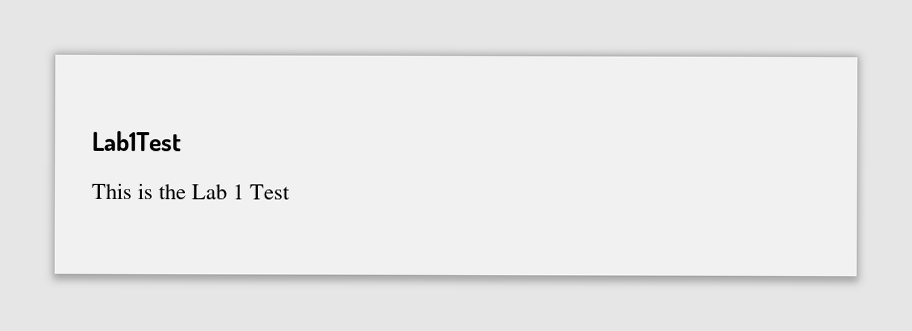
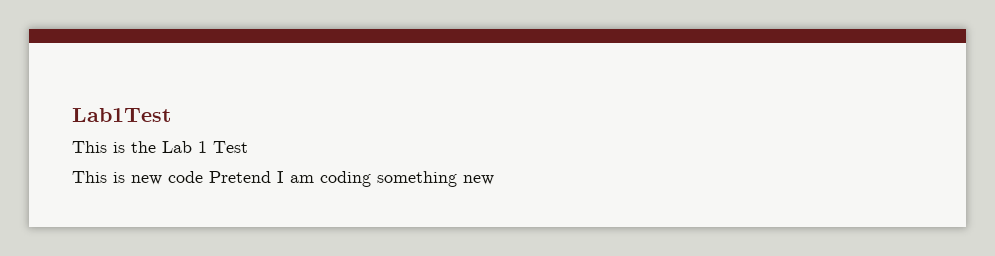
+ This is new code Pretend I am coding something new

